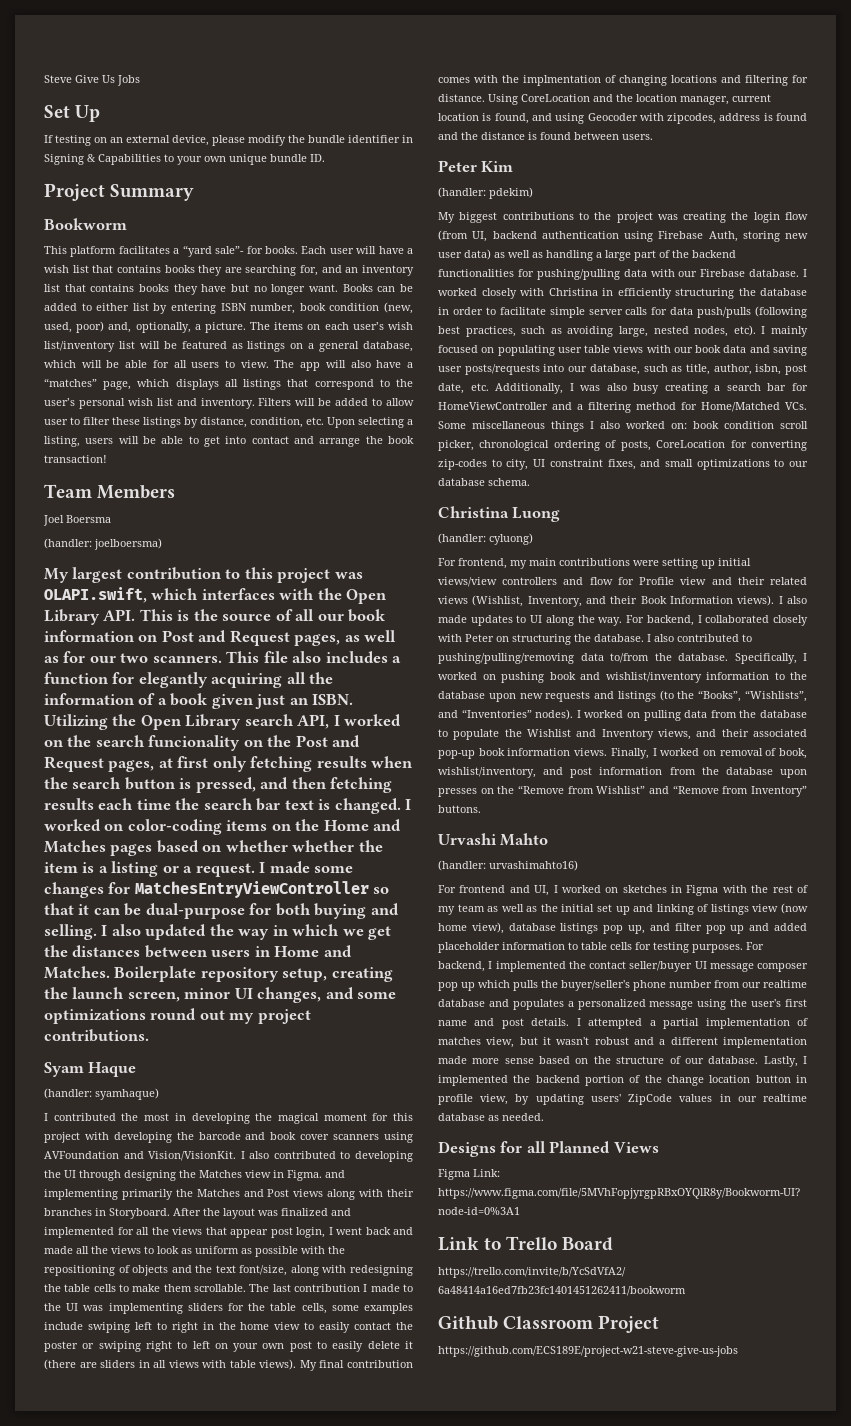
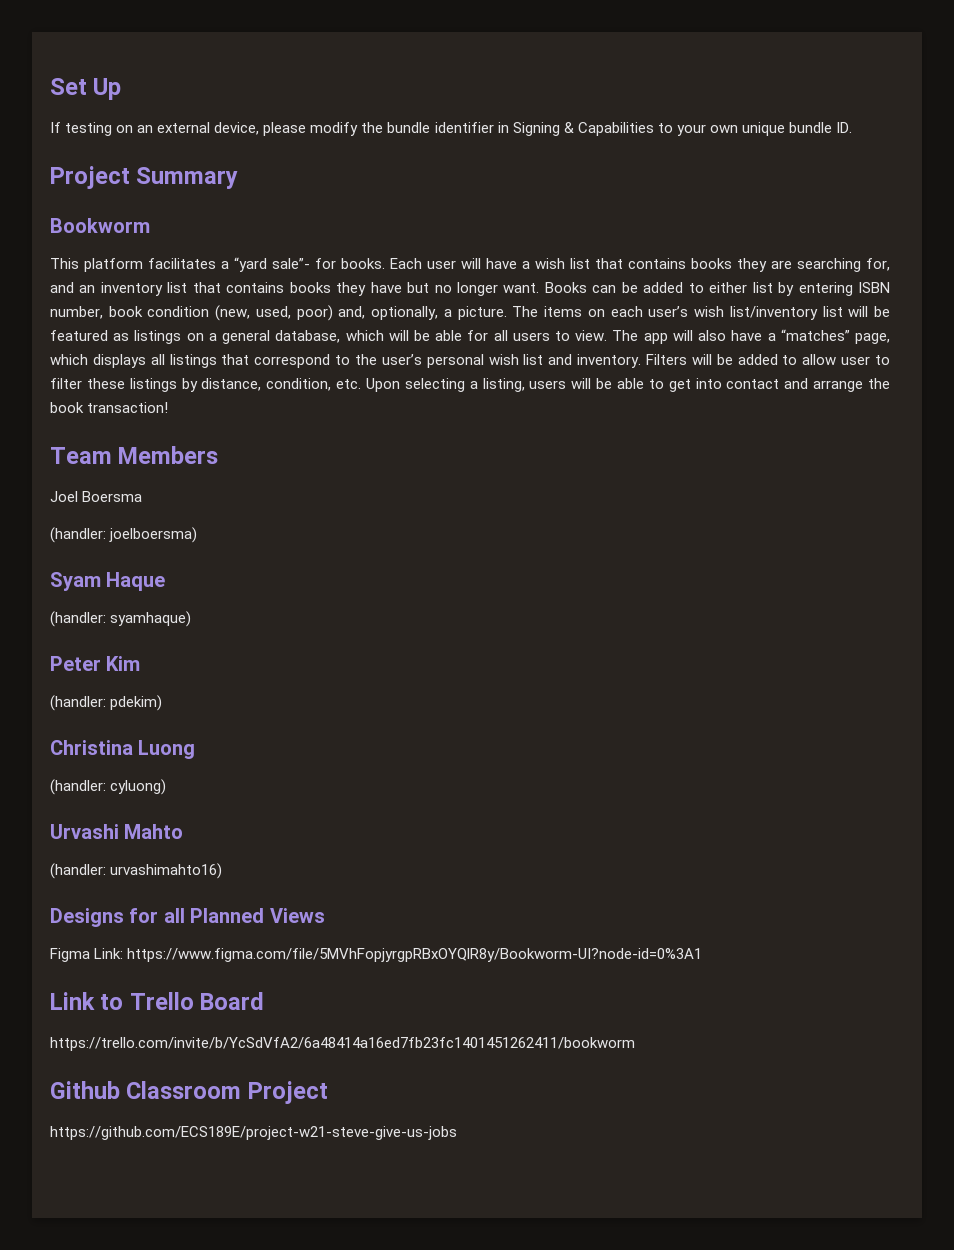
- Steve Give Us Jobs
- My largest contribution to this project was OLAPI.swift, which interfaces with the Open Library API. This is the source of all our book information on Post and Request pages, as well as for our two scanners. This file also includes a function for elegantly acquiring all the information of a book given just an ISBN. Utilizing the Open Library search API, I worked on the search funcionality on the Post and Request pages, at first only fetching results when the search button is pressed, and then fetching results each time the search bar text is changed. I worked on color-coding items on the Home and Matches pages based on whether whether the item is a listing or a request. I made some changes for MatchesEntryViewController so that it can be dual-purpose for both buying and selling. I also updated the way in which we get the distances between users in Home and Matches. Boilerplate repository setup, creating the launch screen, minor UI changes, and some optimizations round out my project contributions.
  Syam Haque
  (handler: syamhaque)
- I contributed the most in developing the magical moment for this project with developing the barcode and book cover scanners using AVFoundation and Vision/VisionKit. I also contributed to developing the UI through designing the Matches view in Figma. and implementing primarily the Matches and Post views along with their branches in Storyboard. After the layout was finalized and implemented for all the views that appear post login, I went back and made all the views to look as uniform as possible with the repositioning of objects and the text font/size, along with redesigning the table cells to make them scrollable. The last contribution I made to the UI was implementing sliders for the table cells, some examples include swiping left to right in the home view to easily contact the poster or swiping right to left on your own post to easily delete it (there are sliders in all views with table views). My final contribution comes with the implmentation of changing locations and filtering for distance. Using CoreLocation and the location manager, current location is found, and using Geocoder with zipcodes, address is found and the distance is found between users.
  Peter Kim
  (handler: pdekim)
- My biggest contributions to the project was creating the login flow (from UI, backend authentication using Firebase Auth, storing new user data) as well as handling a large part of the backend functionalities for pushing/pulling data with our Firebase database. I worked closely with Christina in efficiently structuring the database in order to facilitate simple server calls for data push/pulls (following best practices, such as avoiding large, nested nodes, etc). I mainly focused on populating user table views with our book data and saving user posts/requests into our database, such as title, author, isbn, post date, etc. Additionally, I was also busy creating a search bar for HomeViewController and a filtering method for Home/Matched VCs. Some miscellaneous things I also worked on: book condition scroll picker, chronological ordering of posts, CoreLocation for converting zip-codes to city, UI constraint fixes, and small optimizations to our database schema.
  Christina Luong
  (handler: cyluong)
- For frontend, my main contributions were setting up initial views/view controllers and flow for Profile view and their related views (Wishlist, Inventory, and their Book Information views). I also made updates to UI along the way. For backend, I collaborated closely with Peter on structuring the database. I also contributed to pushing/pulling/removing data to/from the database. Specifically, I worked on pushing book and wishlist/inventory information to the database upon new requests and listings (to the “Books”, “Wishlists”, and “Inventories” nodes). I worked on pulling data from the database to populate the Wishlist and Inventory views, and their associated pop-up book information views. Finally, I worked on removal of book, wishlist/inventory, and post information from the database upon presses on the “Remove from Wishlist” and “Remove from Inventory” buttons.
  Urvashi Mahto
  (handler: urvashimahto16)
- For frontend and UI, I worked on sketches in Figma with the rest of my team as well as the initial set up and linking of listings view (now home view), database listings pop up, and filter pop up and added placeholder information to table cells for testing purposes. For backend, I implemented the contact seller/buyer UI message composer pop up which pulls the buyer/seller's phone number from our realtime database and populates a personalized message using the user's first name and post details. I attempted a partial implementation of matches view, but it wasn't robust and a different implementation made more sense based on the structure of our database. Lastly, I implemented the backend portion of the change location button in profile view, by updating users' ZipCode values in our realtime database as needed.

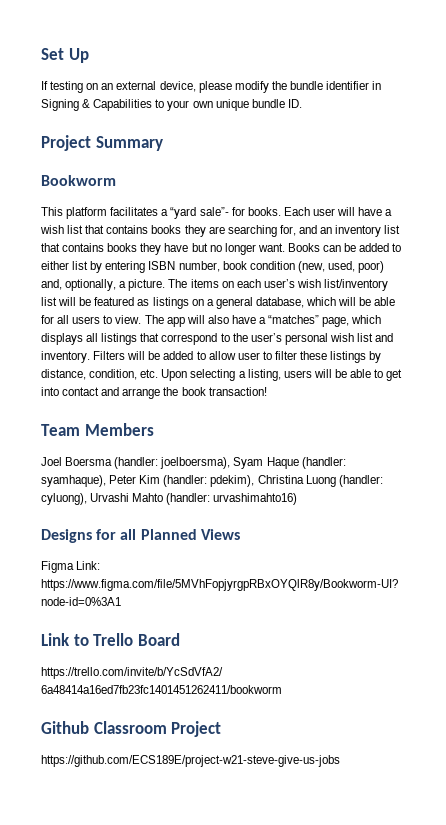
- Joel Boersma
- (handler: joelboersma)
- Syam Haque
- (handler: syamhaque)
- Peter Kim
- (handler: pdekim)
- Christina Luong
- (handler: cyluong)
- Urvashi Mahto
- (handler: urvashimahto16)
+ Joel Boersma (handler: joelboersma), Syam Haque (handler: syamhaque), Peter Kim (handler: pdekim), Christina Luong (handler: cyluong), Urvashi Mahto (handler: urvashimahto16)

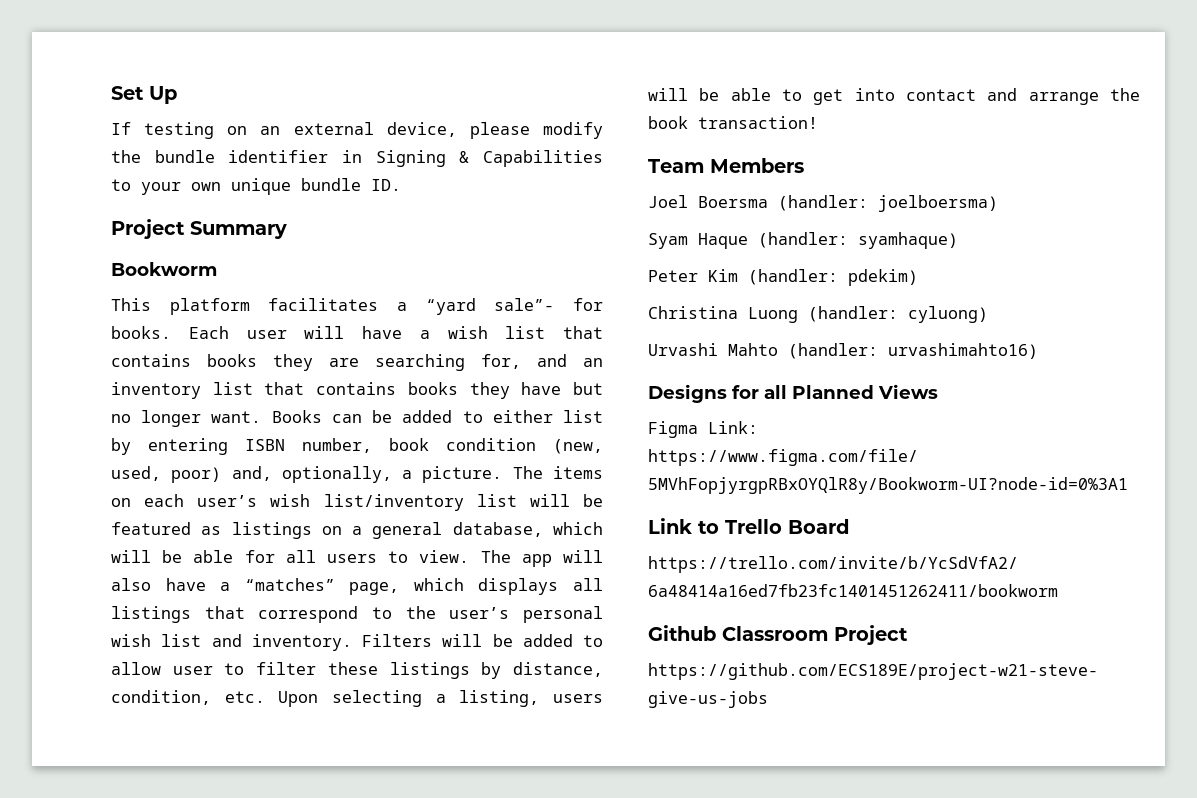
- Joel Boersma (handler: joelboersma), Syam Haque (handler: syamhaque), Peter Kim (handler: pdekim), Christina Luong (handler: cyluong), Urvashi Mahto (handler: urvashimahto16)
+ Joel Boersma (handler: joelboersma)
+ Syam Haque (handler: syamhaque)
+ Peter Kim (handler: pdekim)
+ Christina Luong (handler: cyluong)
+ Urvashi Mahto (handler: urvashimahto16)

